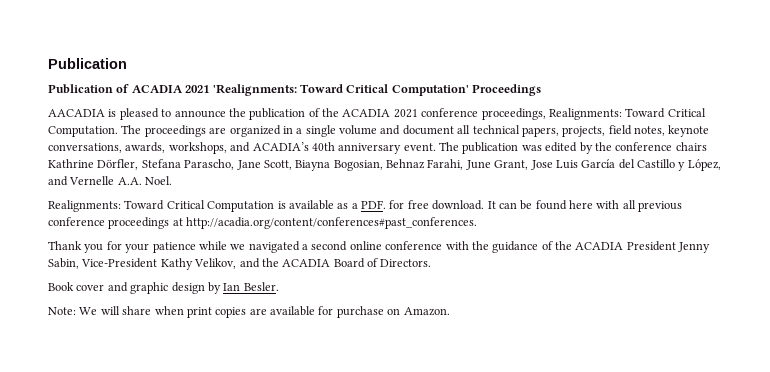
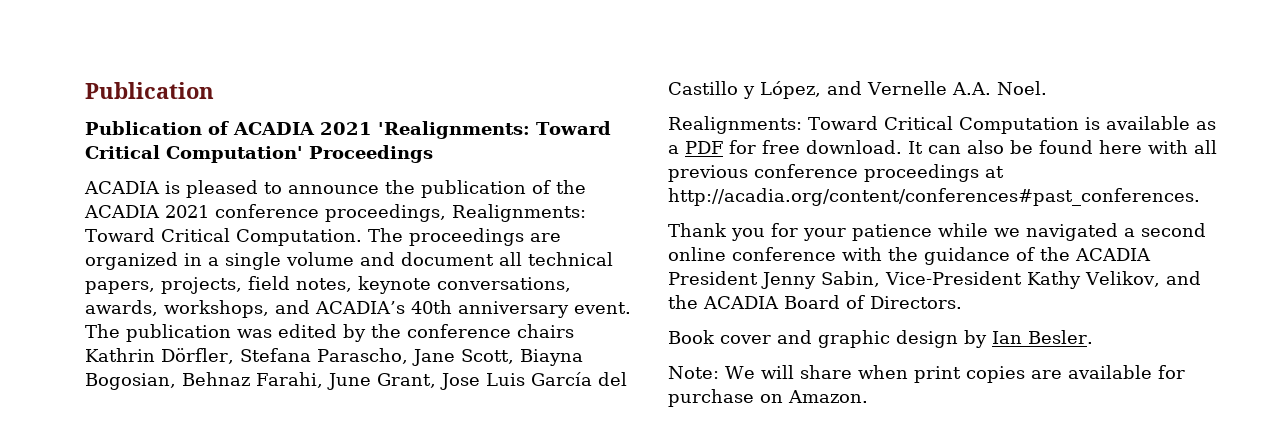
- AACADIA is pleased to announce the publication of the ACADIA 2021 conference proceedings, Realignments: Toward Critical Computation.
+ ACADIA is pleased to announce the publication of the ACADIA 2021 conference proceedings, Realignments: Toward Critical Computation.
- The publication was edited by the conference chairs Kathrine Dörfler, Stefana Parascho, Jane Scott, Biayna Bogosian, Behnaz Farahi, June Grant, Jose Luis García del Castillo y López, and Vernelle A.A. Noel.
+ The publication was edited by the conference chairs Kathrin Dörfler, Stefana Parascho, Jane Scott, Biayna Bogosian, Behnaz Farahi, June Grant, Jose Luis García del Castillo y López, and Vernelle A.A. Noel.
- Realignments: Toward Critical Computation is available as a PDF. for free download.
+ Realignments: Toward Critical Computation is available as a PDF for free download.
- It can be found here with all previous conference proceedings at http://acadia.org/content/conferences#past_conferences.
+ It can also be found here with all previous conference proceedings at http://acadia.org/content/conferences#past_conferences.

